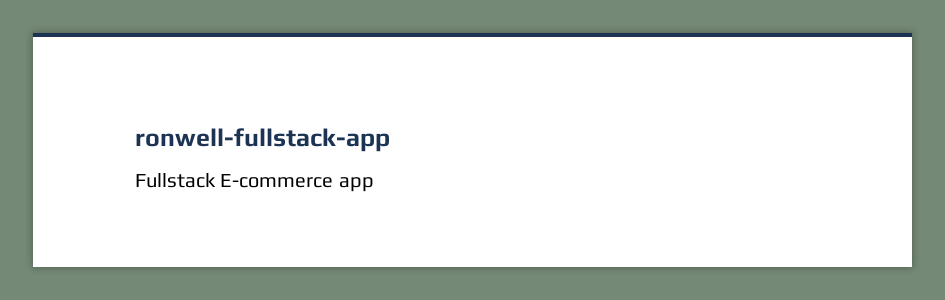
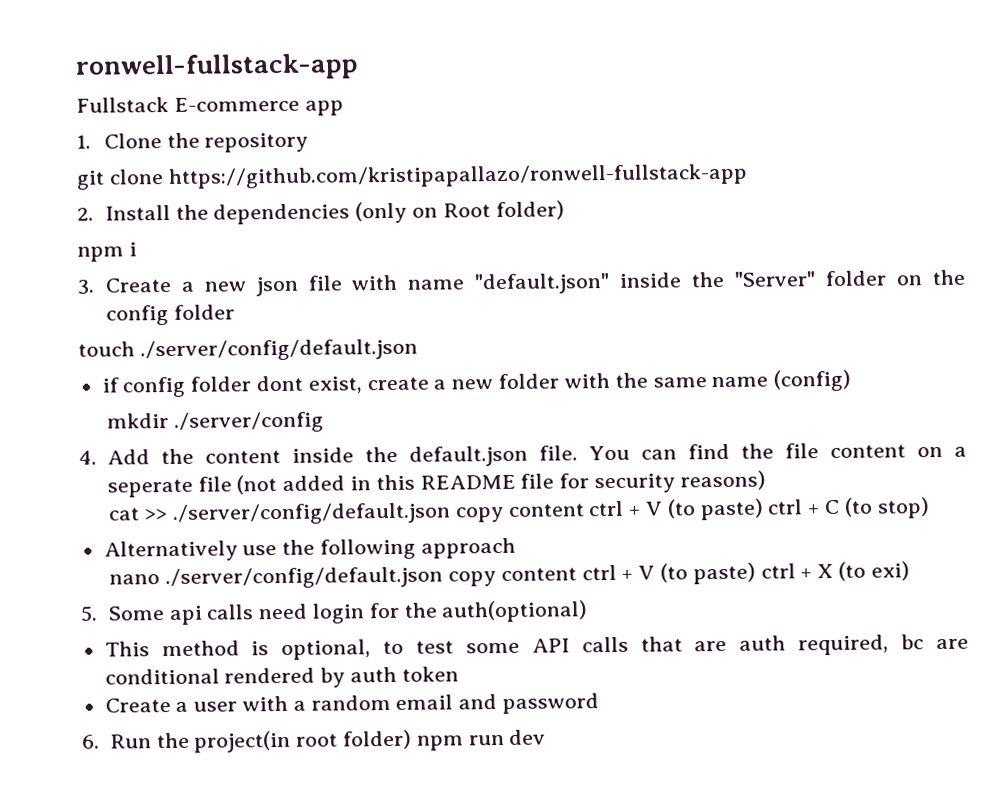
+ 1. Clone the repository
+ git clone https://github.com/kristipapallazo/ronwell-fullstack-app
+ 2. Install the dependencies (only on Root folder)
+ npm i
+ 3. Create a new json file with name "default.json" inside the "Server" folder on the config folder
+ touch ./server/config/default.json
+ if config folder dont exist, create a new folder with the same name (config)
+ mkdir ./server/config
+ 4. Add the content inside the default.json file. You can find the file content on a seperate file (not added in this README file for security reasons)
+ cat >> ./server/config/default.json copy content ctrl + V (to paste) ctrl + C (to stop)
+ Alternatively use the following approach
+ nano ./server/config/default.json copy content ctrl + V (to paste) ctrl + X (to exi)
+ 5. Some api calls need login for the auth(optional)
+ This method is optional, to test some API calls that are auth required, bc are conditional rendered by auth token
+ Create a user with a random email and password
+ 6. Run the project(in root folder) npm run dev

